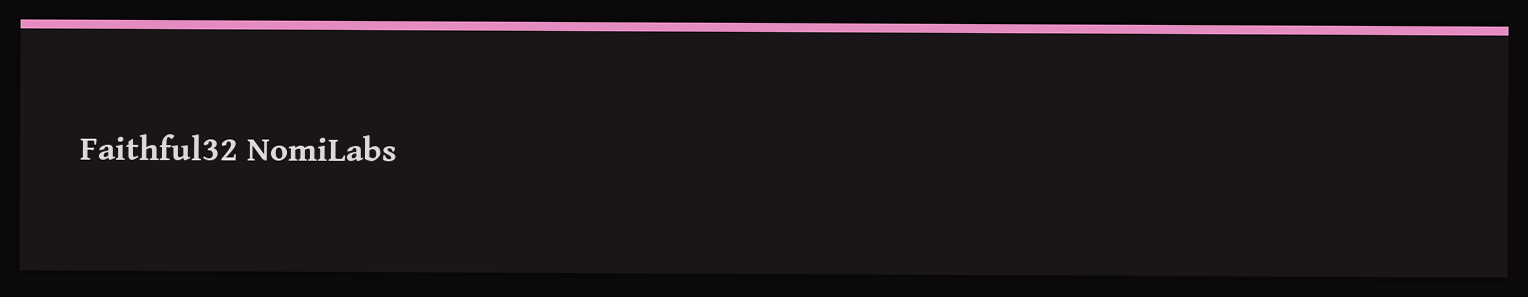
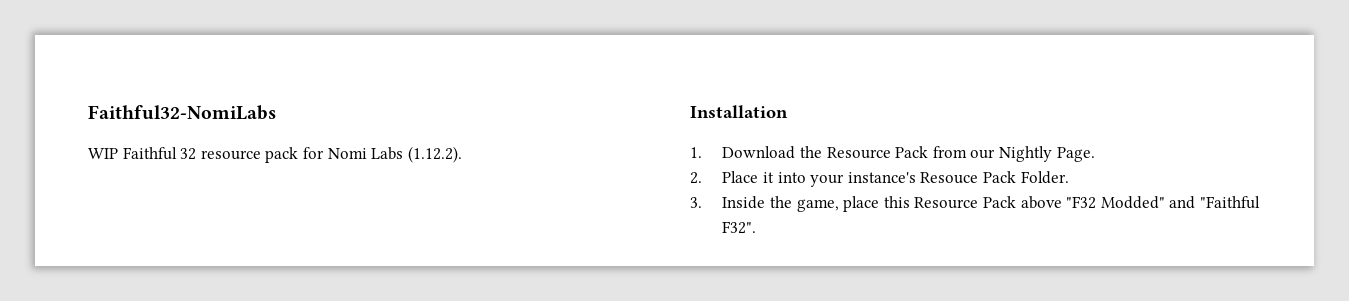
- Faithful32 NomiLabs
+ Faithful32-NomiLabs
+ WIP Faithful 32 resource pack for Nomi Labs (1.12.2).
+ Installation
+ 1. Download the Resource Pack from our Nightly Page.
+ 2. Place it into your instance's Resouce Pack Folder.
+ 3. Inside the game, place this Resource Pack above "F32 Modded" and "Faithful F32".

